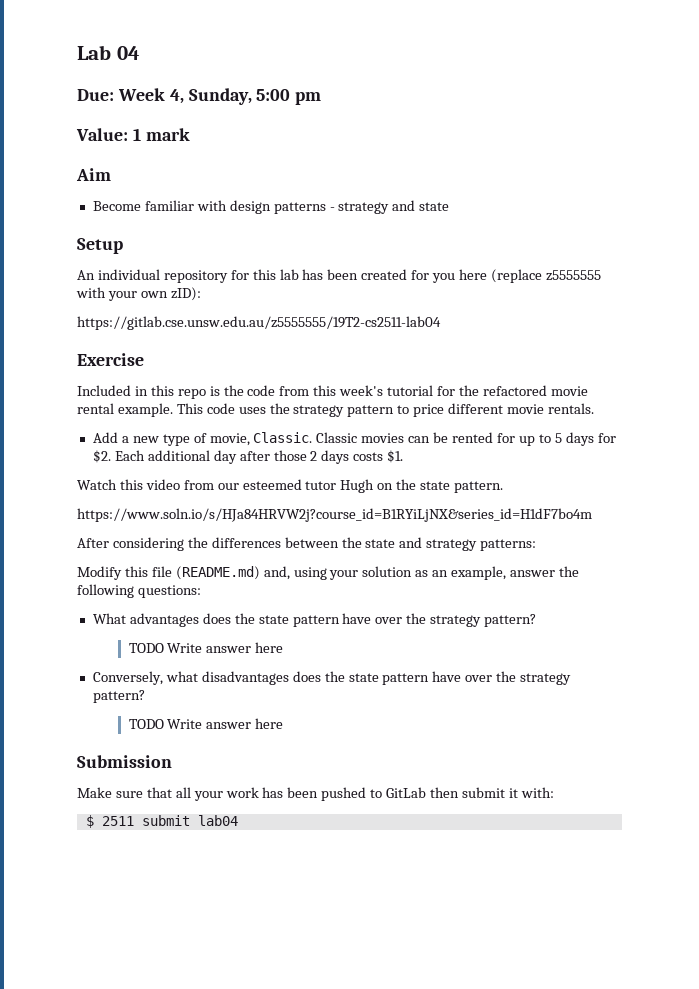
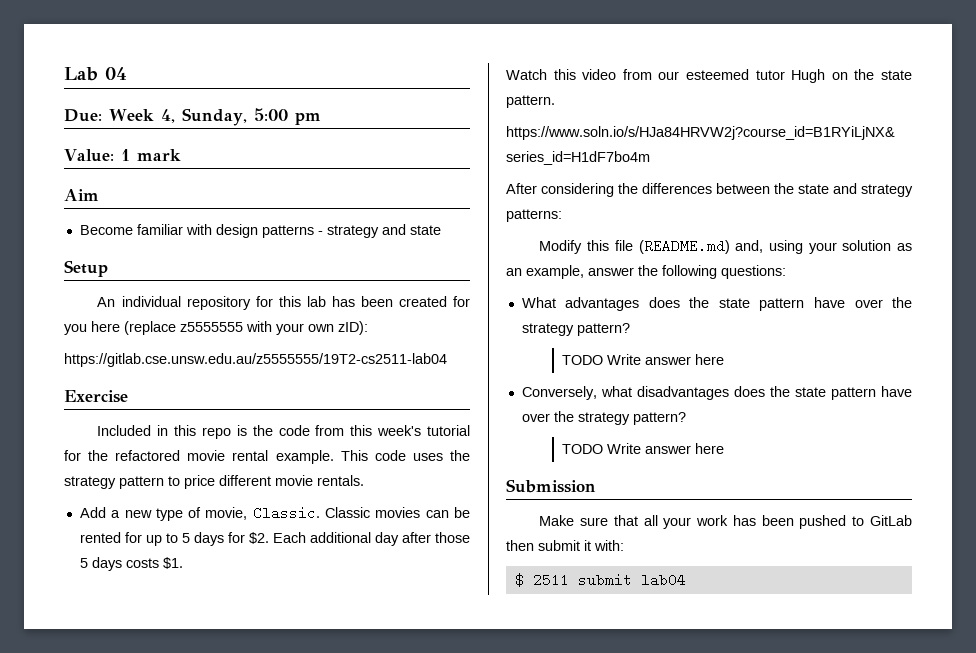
- Each additional day after those 2 days costs $1.
+ Each additional day after those 5 days costs $1.

